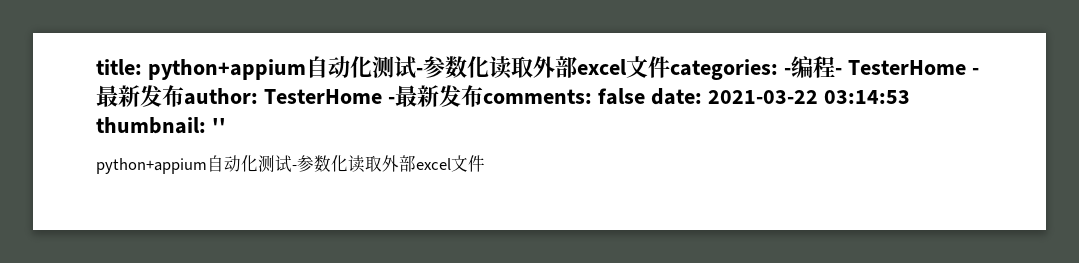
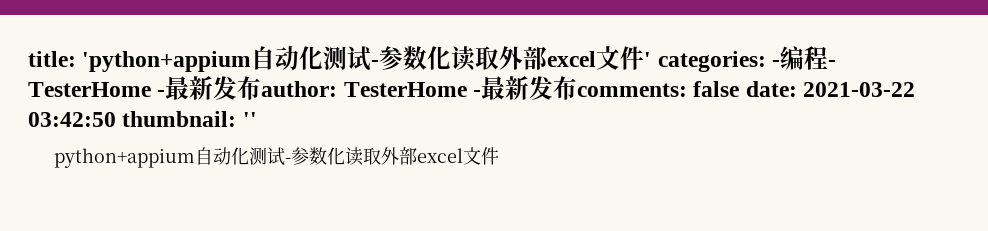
- title: python+appium自动化测试-参数化读取外部excel文件categories: -编程- TesterHome -最新发布author: TesterHome -最新发布comments: false date: 2021-03-22 03:14:53 thumbnail: ''
+ title: 'python+appium自动化测试-参数化读取外部excel文件' categories: -编程- TesterHome -最新发布author: TesterHome -最新发布comments: false date: 2021-03-22 03:42:50 thumbnail: ''

